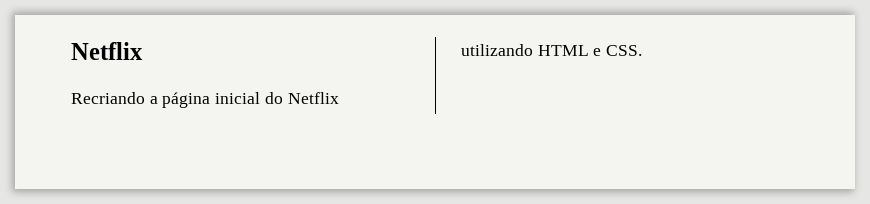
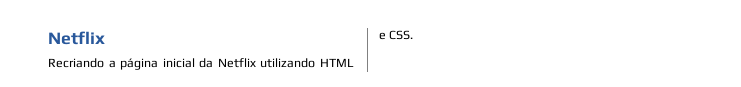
- Recriando a página inicial do Netflix utilizando HTML e CSS.
+ Recriando a página inicial da Netflix utilizando HTML e CSS.

